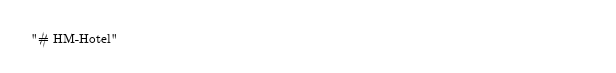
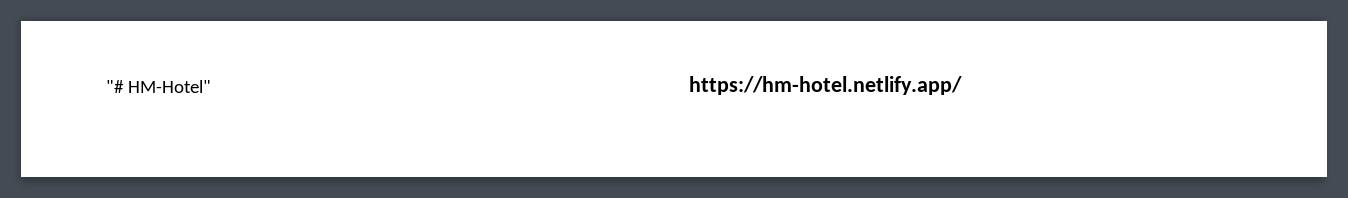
+ https://hm-hotel.netlify.app/

